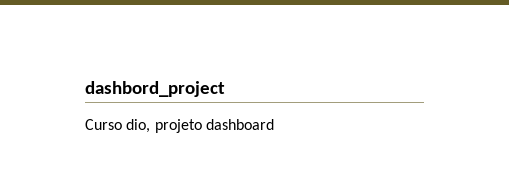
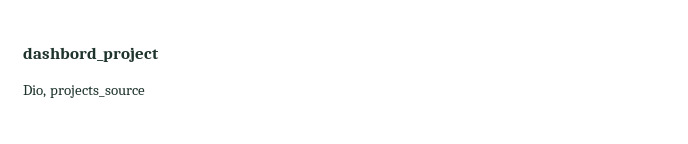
- Curso dio, projeto dashboard
+ Dio, projects_source

